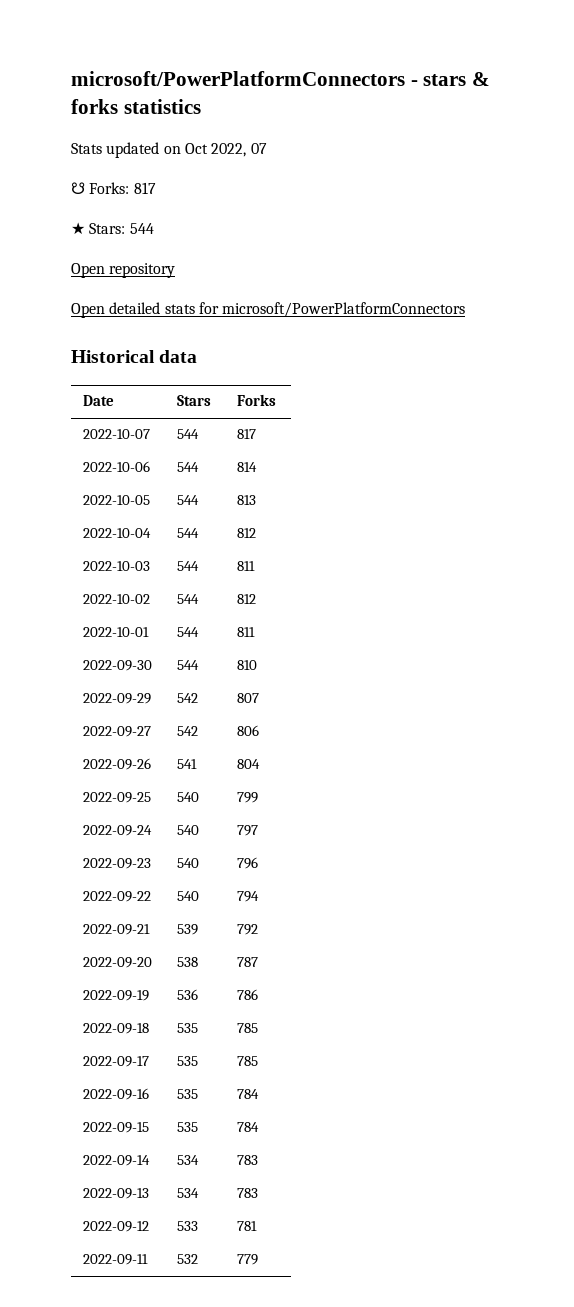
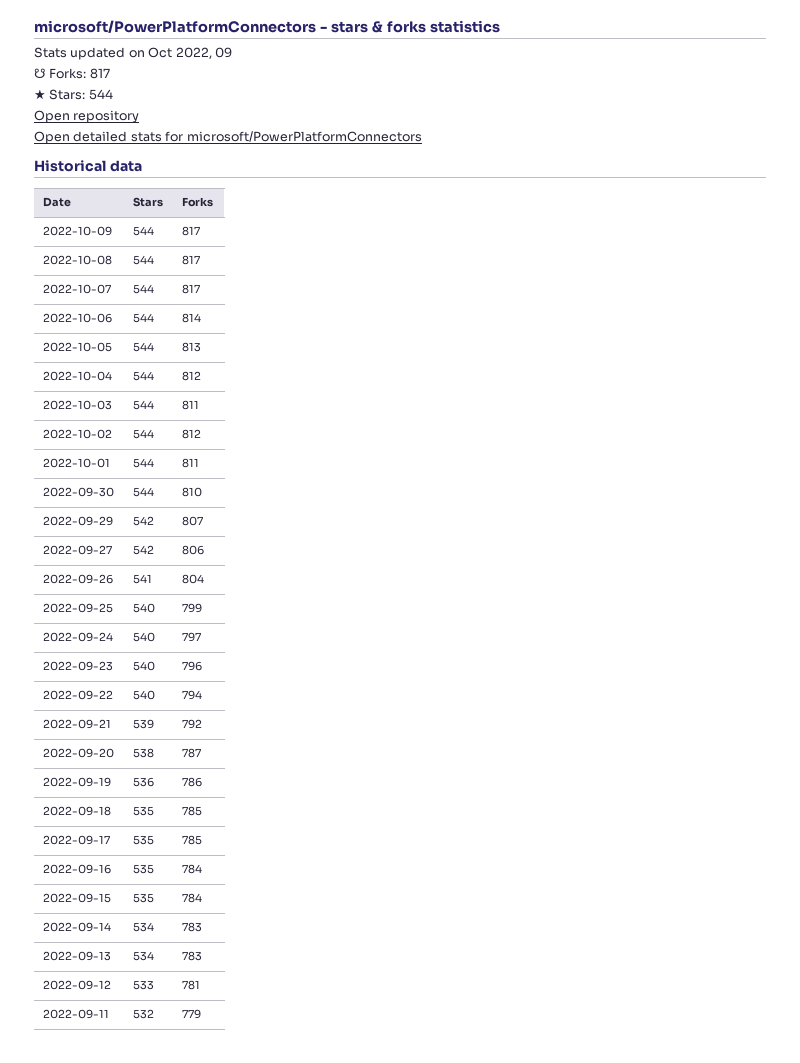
- Stats updated on Oct 2022, 07
+ Stats updated on Oct 2022, 09
+ 2022-10-09 | 544 | 817
+ 2022-10-08 | 544 | 817

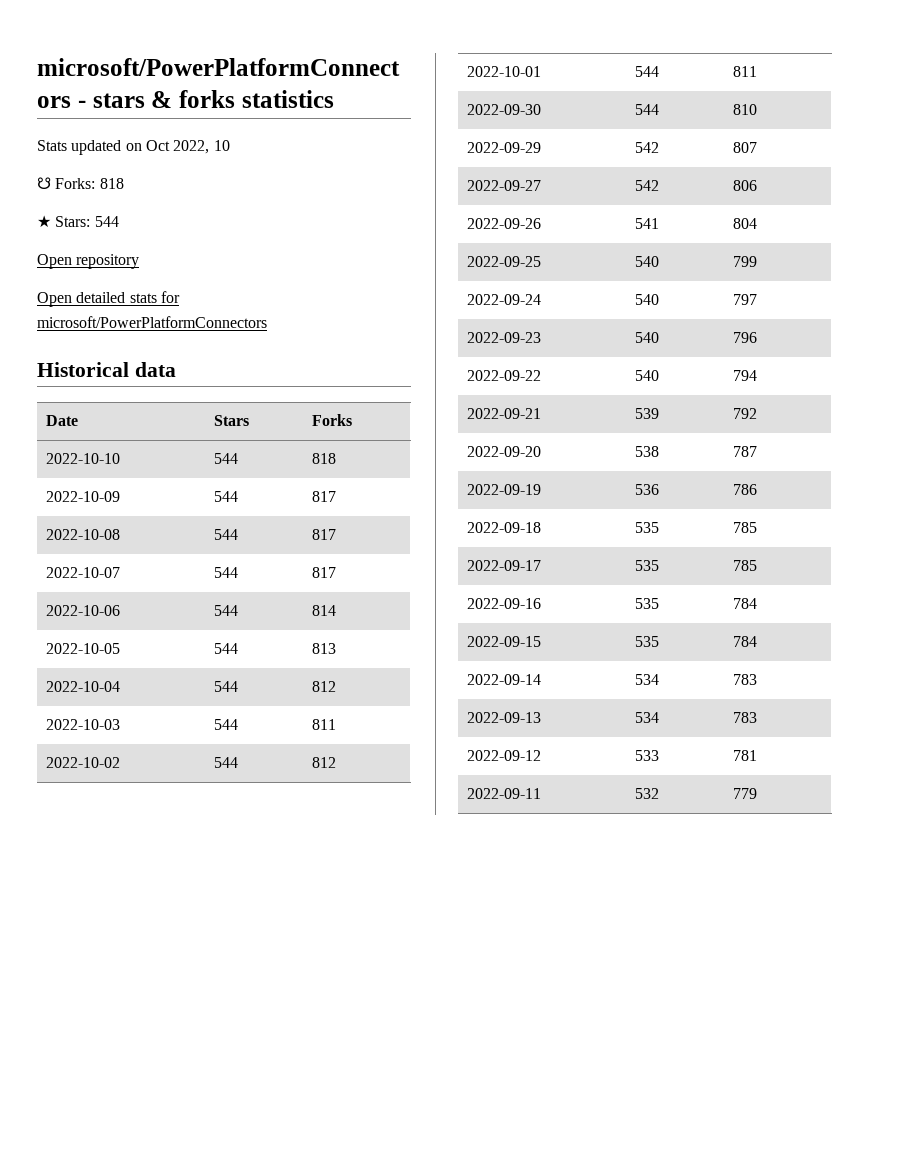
- Stats updated on Oct 2022, 09
+ Stats updated on Oct 2022, 10
- ☋ Forks: 817
+ ☋ Forks: 818
+ 2022-10-10 | 544 | 818

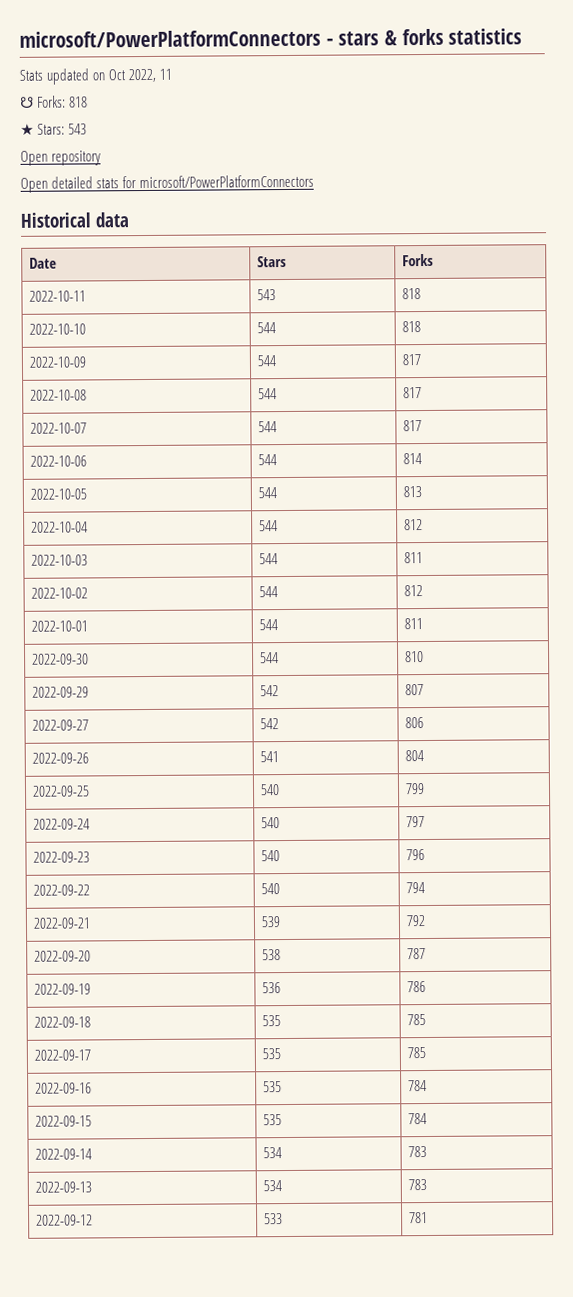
- Stats updated on Oct 2022, 10
+ Stats updated on Oct 2022, 11
- ★ Stars: 544
+ ★ Stars: 543
+ 2022-10-11 | 543 | 818
- 2022-09-11 | 532 | 779

